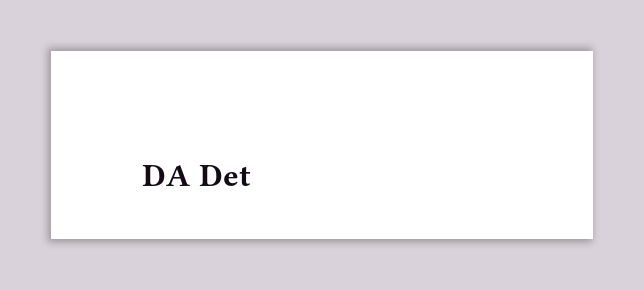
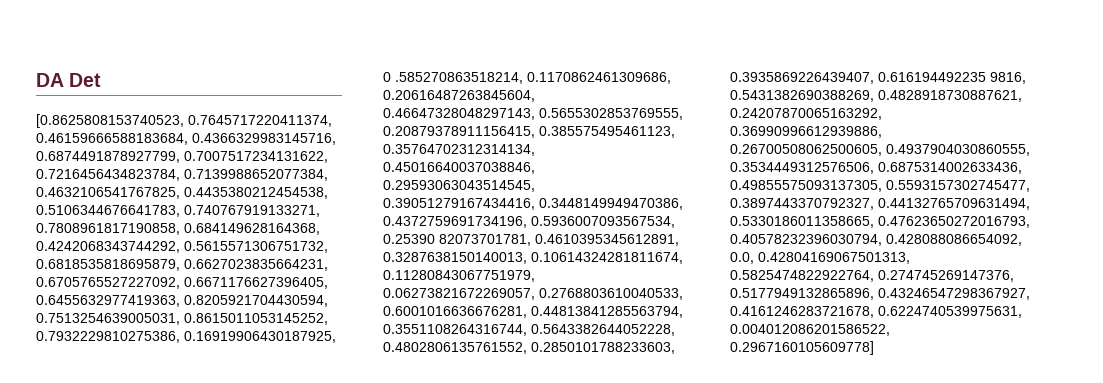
+ [0.8625808153740523, 0.7645717220411374, 0.46159666588183684, 0.4366329983145716, 0.6874491878927799, 0.7007517234131622, 0.7216456434823784, 0.7139988652077384, 0.4632106541767825, 0.4435380212454538, 0.5106344676641783, 0.740767919133271, 0.7808961817190858, 0.684149628164368, 0.4242068343744292, 0.5615571306751732, 0.6818535818695879, 0.6627023835664231, 0.6705765527227092, 0.6671176627396405, 0.6455632977419363, 0.8205921704430594, 0.7513254639005031, 0.8615011053145252, 0.7932229810275386, 0.16919906430187925, 0 .585270863518214, 0.1170862461309686, 0.20616487263845604, 0.46647328048297143, 0.5655302853769555, 0.20879378911156415, 0.385575495461123, 0.35764702312314134, 0.45016640037038846, 0.29593063043514545, 0.39051279167434416, 0.3448149949470386, 0.4372759691734196, 0.5936007093567534, 0.25390 82073701781, 0.4610395345612891, 0.3287638150140013, 0.10614324281811674, 0.11280843067751979, 0.06273821672269057, 0.2768803610040533, 0.6001016636676281, 0.44813841285563794, 0.3551108264316744, 0.5643382644052228, 0.4802806135761552, 0.2850101788233603, 0.3935869226439407, 0.616194492235 9816, 0.5431382690388269, 0.4828918730887621, 0.24207870065163292, 0.36990996612939886, 0.26700508062500605, 0.4937904030860555, 0.3534449312576506, 0.6875314002633436, 0.49855575093137305, 0.5593157302745477, 0.3897443370792327, 0.44132765709631494, 0.5330186011358665, 0.47623650272016793, 0.40578232396030794, 0.428088086654092, 0.0, 0.42804169067501313, 0.5825474822922764, 0.274745269147376, 0.5177949132865896, 0.43246547298367927, 0.4161246283721678, 0.6224740539975631, 0.004012086201586522, 0.2967160105609778]

